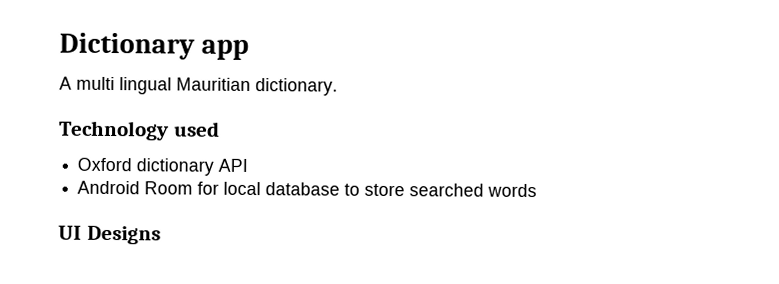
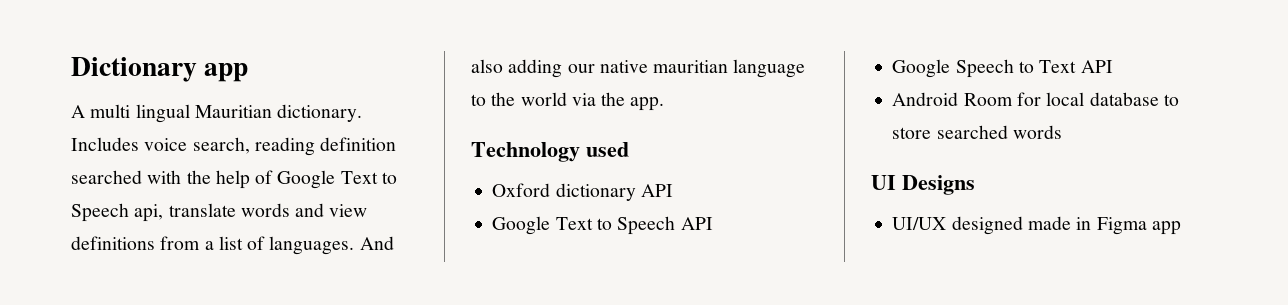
+ Includes voice search, reading definition searched with the help of Google Text to Speech api, translate words and view definitions from a list of languages. And also adding our native mauritian language to the world via the app.
+ Google Text to Speech API
+ Google Speech to Text API
+ UI/UX designed made in Figma app

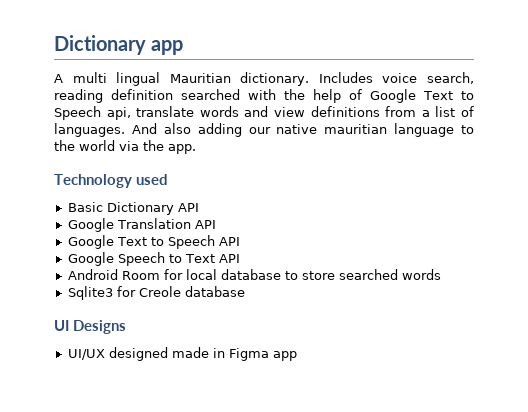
- Oxford dictionary API
+ Basic Dictionary API
+ Google Translation API
+ Sqlite3 for Creole database

